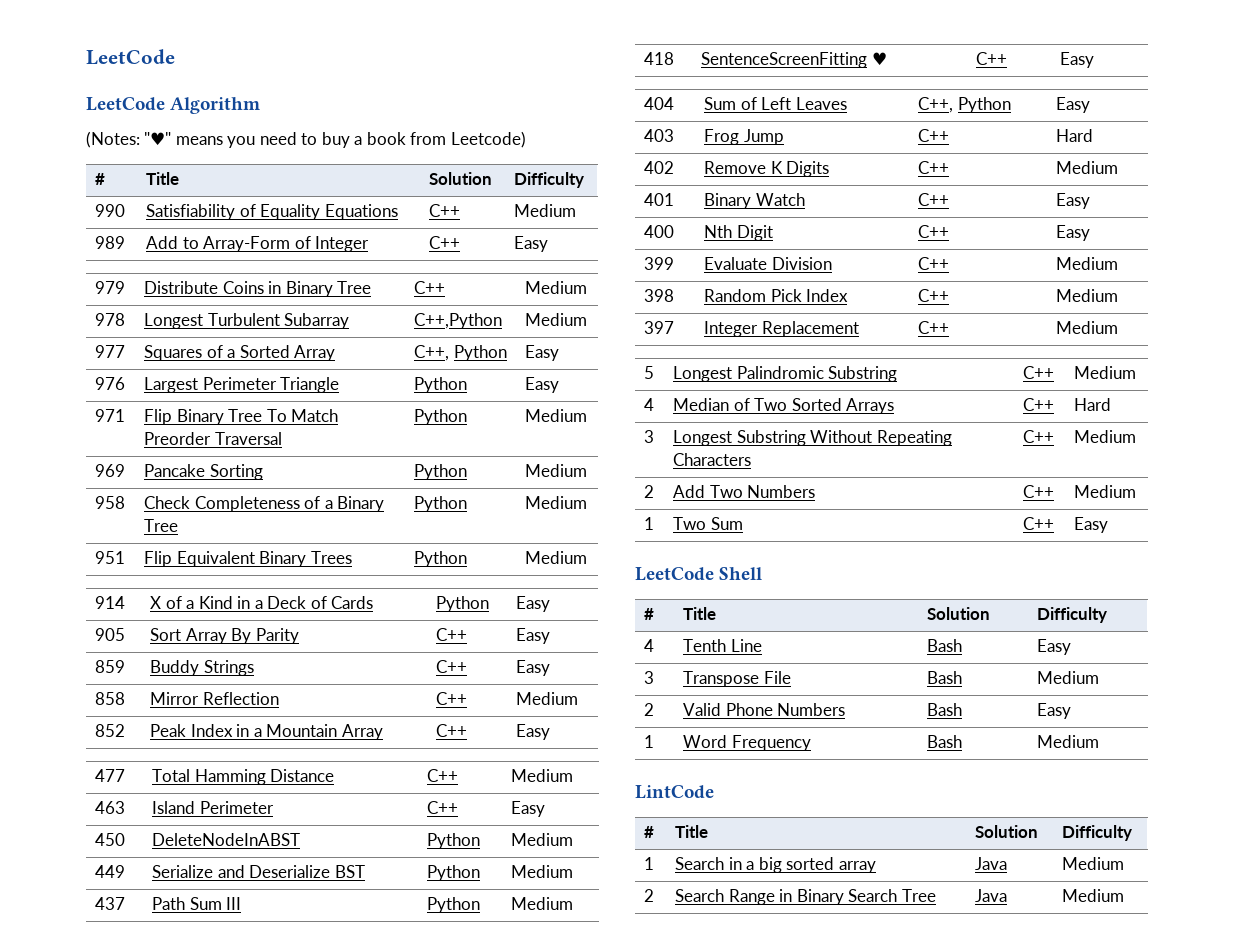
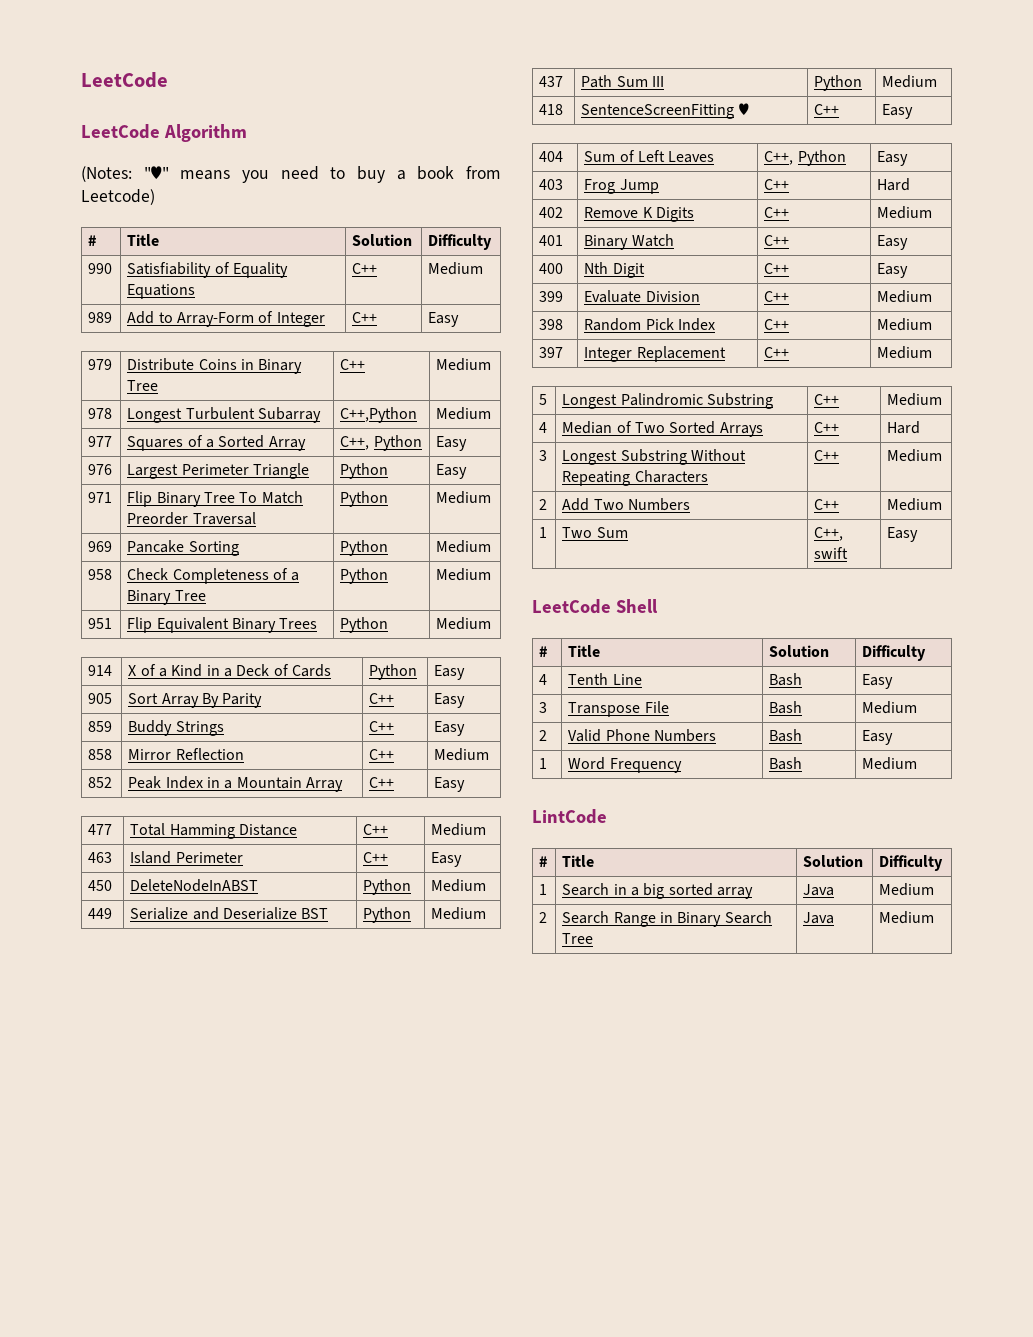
- 1 | Two Sum | C++ | Easy
+ 1 | Two Sum | C++, swift | Easy

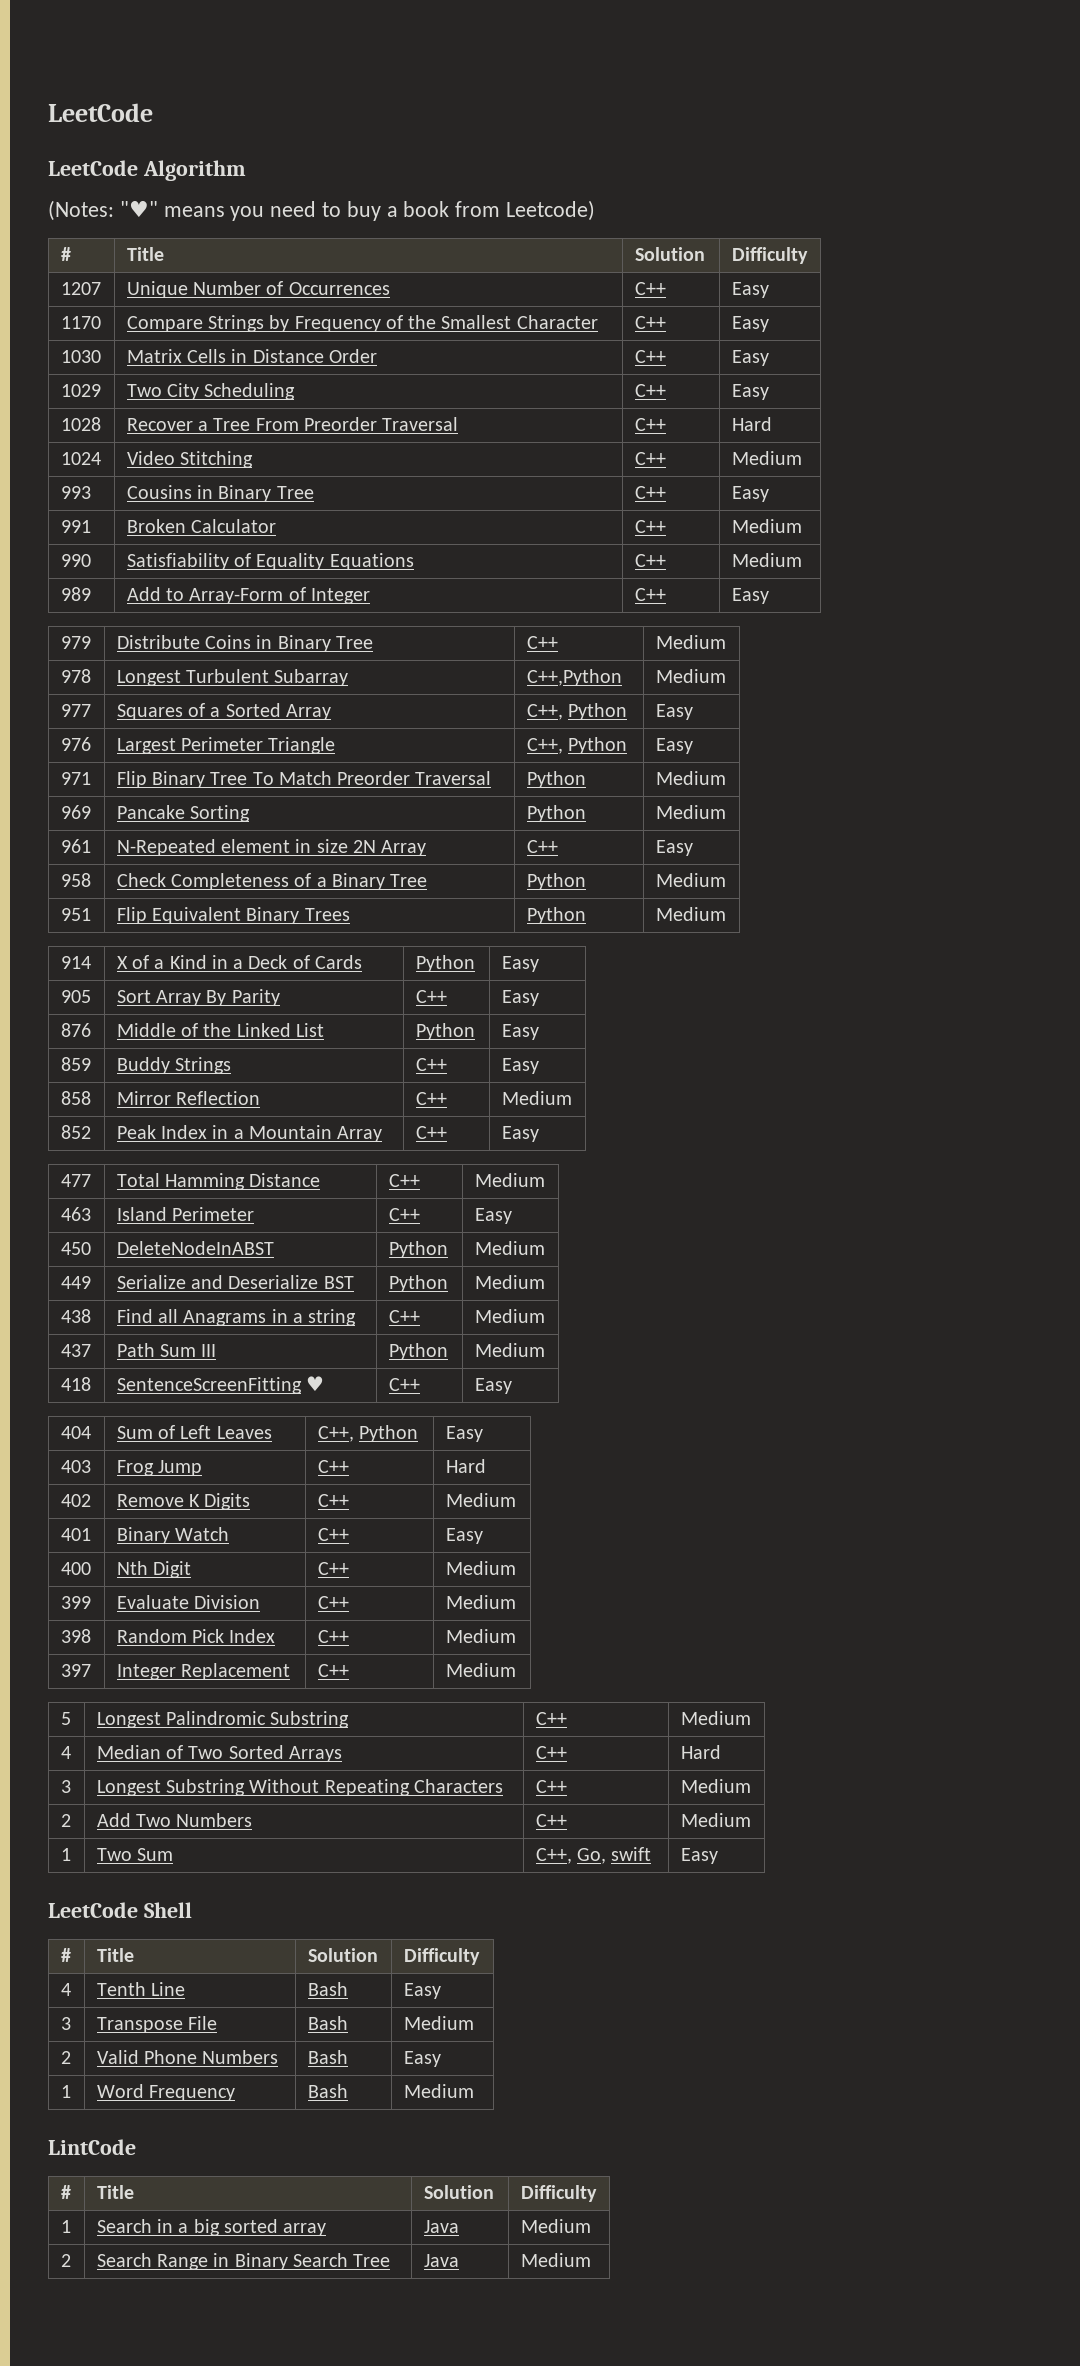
+ 1207 | Unique Number of Occurrences | C++ | Easy
+ 1170 | Compare Strings by Frequency of the Smallest Character | C++ | Easy
+ 1030 | Matrix Cells in Distance Order | C++ | Easy
+ 1029 | Two City Scheduling | C++ | Easy
+ 1028 | Recover a Tree From Preorder Traversal | C++ | Hard
+ 1024 | Video Stitching | C++ | Medium
+ 993 | Cousins in Binary Tree | C++ | Easy
+ 991 | Broken Calculator | C++ | Medium
- 976 | Largest Perimeter Triangle | Python | Easy
+ 976 | Largest Perimeter Triangle | C++, Python | Easy
+ 961 | N-Repeated element in size 2N Array | C++ | Easy
+ 876 | Middle of the Linked List | Python | Easy
+ 438 | Find all Anagrams in a string | C++ | Medium
- 400 | Nth Digit | C++ | Easy
+ 400 | Nth Digit | C++ | Medium
- 1 | Two Sum | C++, swift | Easy
+ 1 | Two Sum | C++, Go, swift | Easy

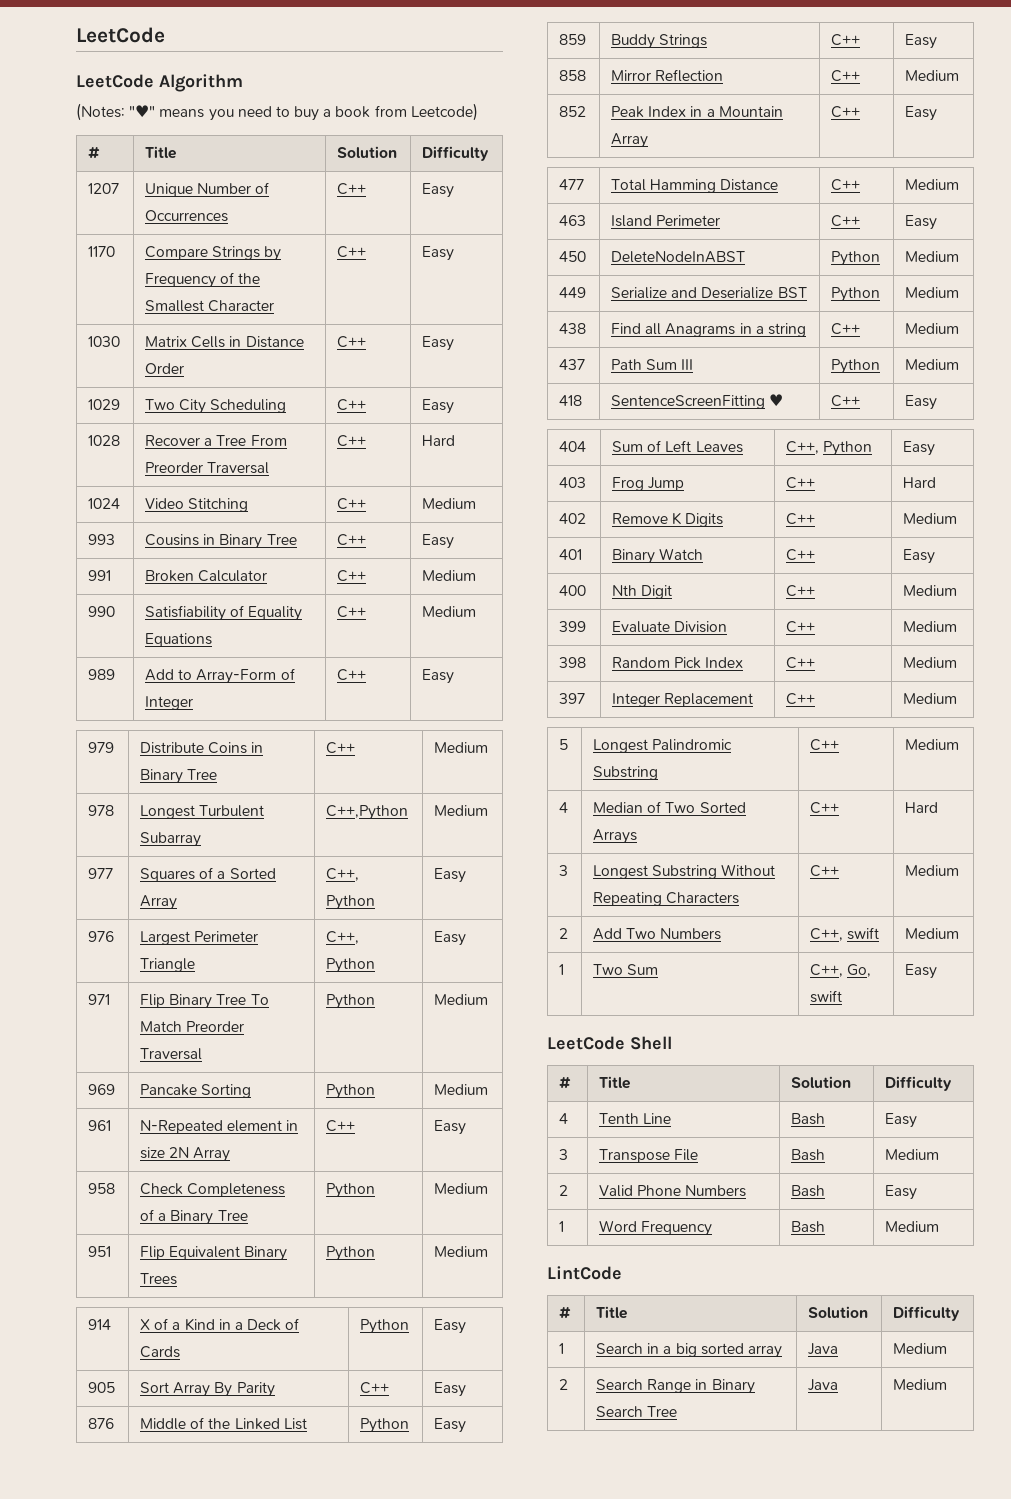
- 2 | Add Two Numbers | C++ | Medium
+ 2 | Add Two Numbers | C++, swift | Medium

